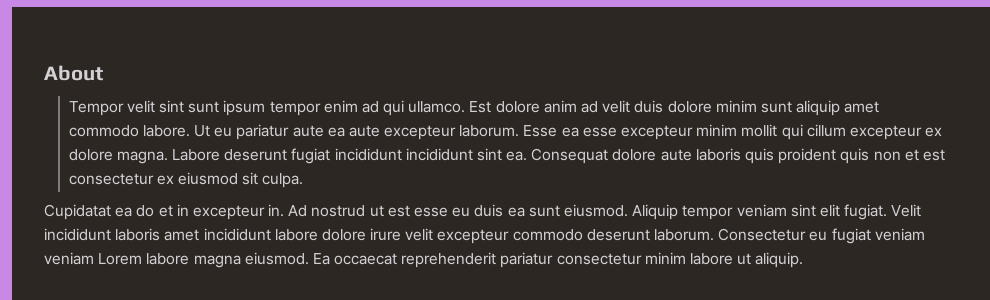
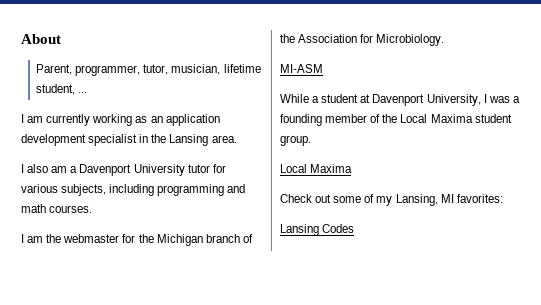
- Tempor velit sint sunt ipsum tempor enim ad qui ullamco. Est dolore anim ad velit duis dolore minim sunt aliquip amet commodo labore. Ut eu pariatur aute ea aute excepteur laborum. Esse ea esse excepteur minim mollit qui cillum excepteur ex dolore magna. Labore deserunt fugiat incididunt incididunt sint ea. Consequat dolore aute laboris quis proident quis non et est consectetur ex eiusmod sit culpa.
- Cupidatat ea do et in excepteur in. Ad nostrud ut est esse eu duis ea sunt eiusmod. Aliquip tempor veniam sint elit fugiat. Velit incididunt laboris amet incididunt labore dolore irure velit excepteur commodo deserunt laborum. Consectetur eu fugiat veniam veniam Lorem labore magna eiusmod. Ea occaecat reprehenderit pariatur consectetur minim labore ut aliquip.
+ Parent, programmer, tutor, musician, lifetime student, ...
+ I am currently working as an application development specialist in the Lansing area.
+ I also am a Davenport University tutor for various subjects, including programming and math courses.
+ I am the webmaster for the Michigan branch of the Association for Microbiology.
+ MI-ASM
+ While a student at Davenport University, I was a founding member of the Local Maxima student group.
+ Local Maxima
+ Check out some of my Lansing, MI favorites:
+ Lansing Codes

